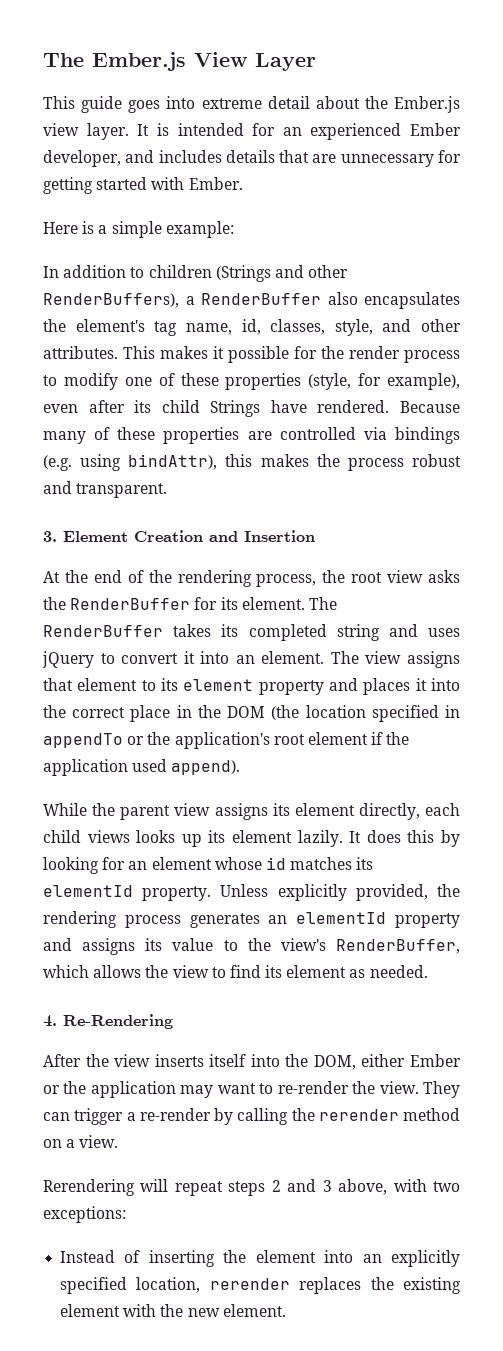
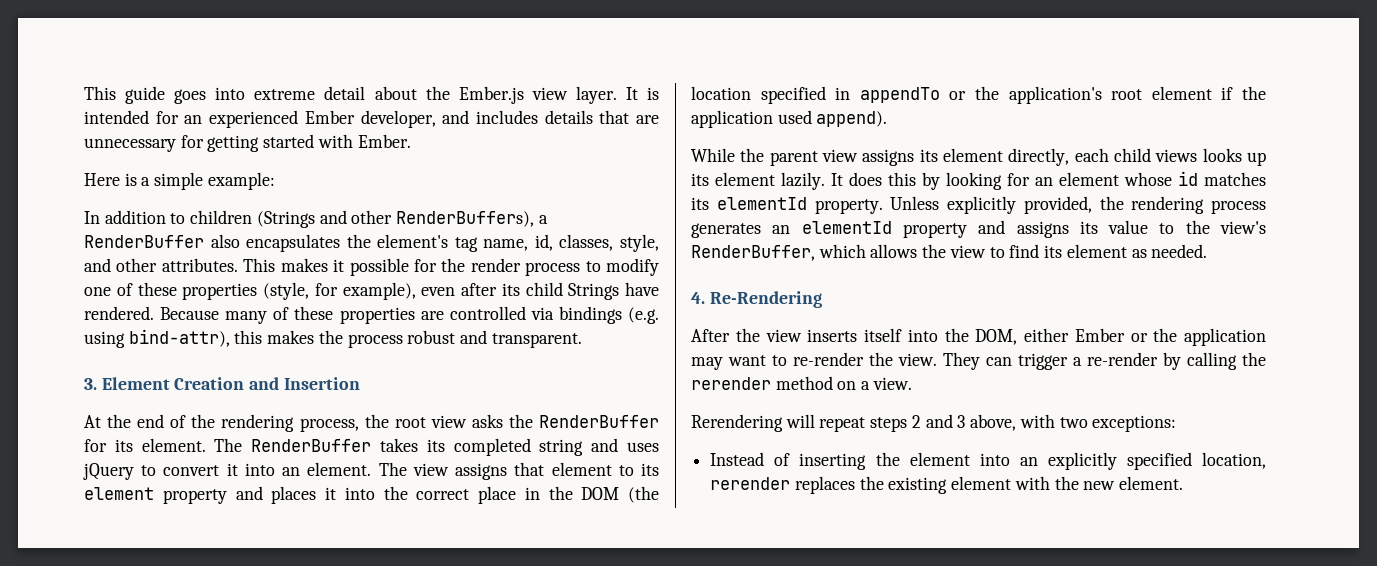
- The Ember.js View Layer
- Because many of these properties are controlled via bindings (e.g. using bindAttr), this makes the process robust and transparent.
+ Because many of these properties are controlled via bindings (e.g. using bind-attr), this makes the process robust and transparent.

